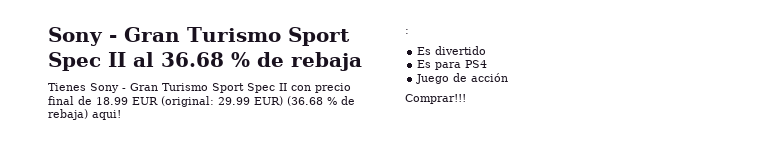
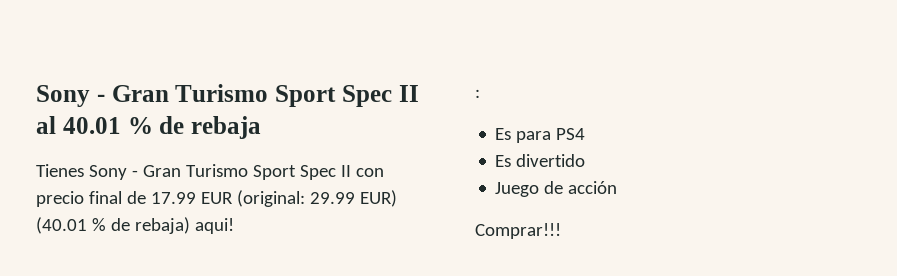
- Sony - Gran Turismo Sport Spec II al 36.68 % de rebaja
+ Sony - Gran Turismo Sport Spec II al 40.01 % de rebaja
- Tienes Sony - Gran Turismo Sport Spec II con precio final de 18.99 EUR (original: 29.99 EUR) (36.68 % de rebaja) aqui!
+ Tienes Sony - Gran Turismo Sport Spec II con precio final de 17.99 EUR (original: 29.99 EUR) (40.01 % de rebaja) aqui!
+ Es para PS4
  Es divertido
- Es para PS4

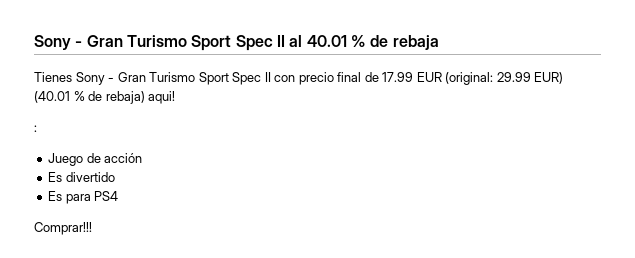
+ Juego de acción
+ Es divertido
  Es para PS4
- Es divertido
- Juego de acción

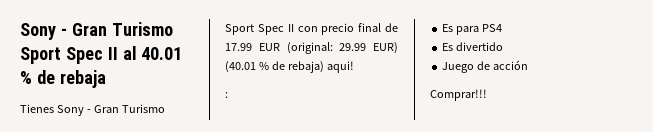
+ Es para PS4
+ Es divertido
  Juego de acción
- Es divertido
- Es para PS4

